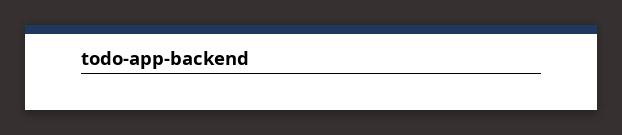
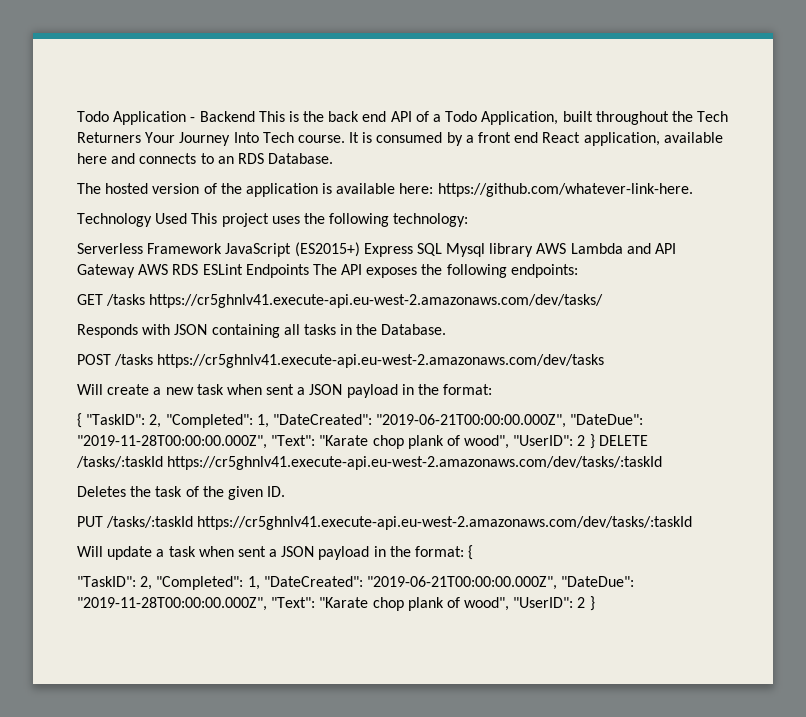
- todo-app-backend
+ Todo Application - Backend This is the back end API of a Todo Application, built throughout the Tech Returners Your Journey Into Tech course. It is consumed by a front end React application, available here and connects to an RDS Database.
+ The hosted version of the application is available here: https://github.com/whatever-link-here.
+ Technology Used This project uses the following technology:
+ Serverless Framework JavaScript (ES2015+) Express SQL Mysql library AWS Lambda and API Gateway AWS RDS ESLint Endpoints The API exposes the following endpoints:
+ GET /tasks https://cr5ghnlv41.execute-api.eu-west-2.amazonaws.com/dev/tasks/
+ Responds with JSON containing all tasks in the Database.
+ POST /tasks https://cr5ghnlv41.execute-api.eu-west-2.amazonaws.com/dev/tasks
+ Will create a new task when sent a JSON payload in the format:
+ { "TaskID": 2, "Completed": 1, "DateCreated": "2019-06-21T00:00:00.000Z", "DateDue": "2019-11-28T00:00:00.000Z", "Text": "Karate chop plank of wood", "UserID": 2 } DELETE /tasks/:taskId https://cr5ghnlv41.execute-api.eu-west-2.amazonaws.com/dev/tasks/:taskId
+ Deletes the task of the given ID.
+ PUT /tasks/:taskId https://cr5ghnlv41.execute-api.eu-west-2.amazonaws.com/dev/tasks/:taskId
+ Will update a task when sent a JSON payload in the format: {
+ "TaskID": 2, "Completed": 1, "DateCreated": "2019-06-21T00:00:00.000Z", "DateDue": "2019-11-28T00:00:00.000Z", "Text": "Karate chop plank of wood", "UserID": 2 }

